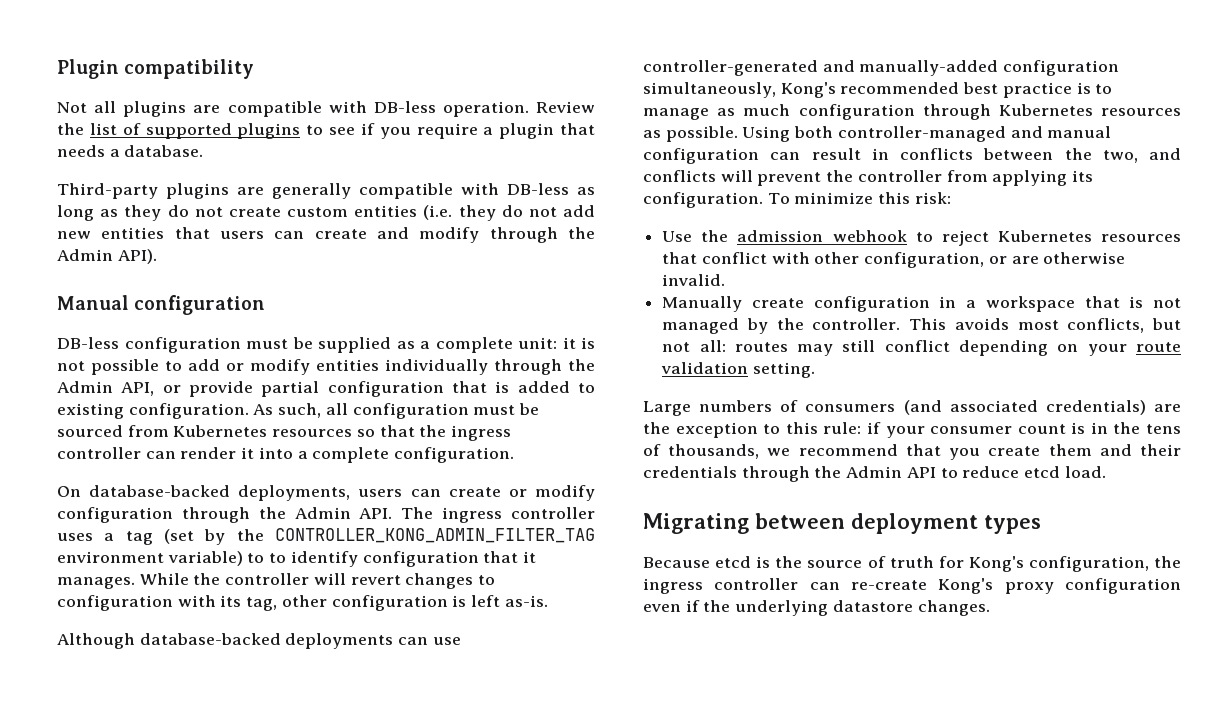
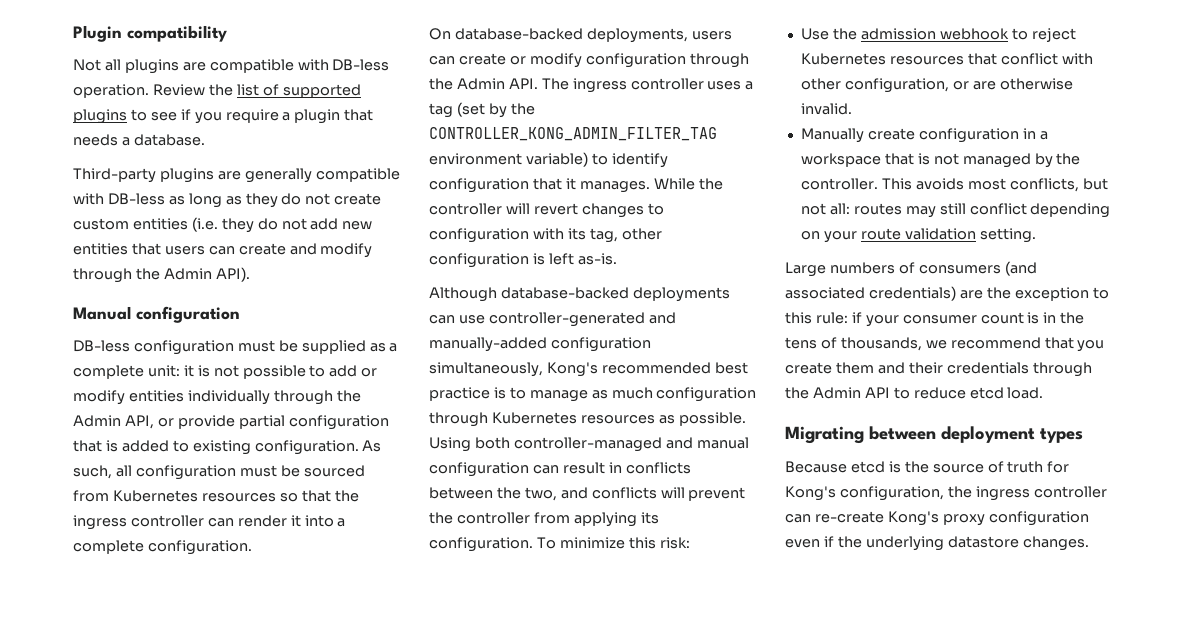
- On database-backed deployments, users can create or modify configuration through the Admin API. The ingress controller uses a tag (set by the CONTROLLER_KONG_ADMIN_FILTER_TAG environment variable) to to identify configuration that it manages.
+ On database-backed deployments, users can create or modify configuration through the Admin API. The ingress controller uses a tag (set by the CONTROLLER_KONG_ADMIN_FILTER_TAG environment variable) to identify configuration that it manages.

